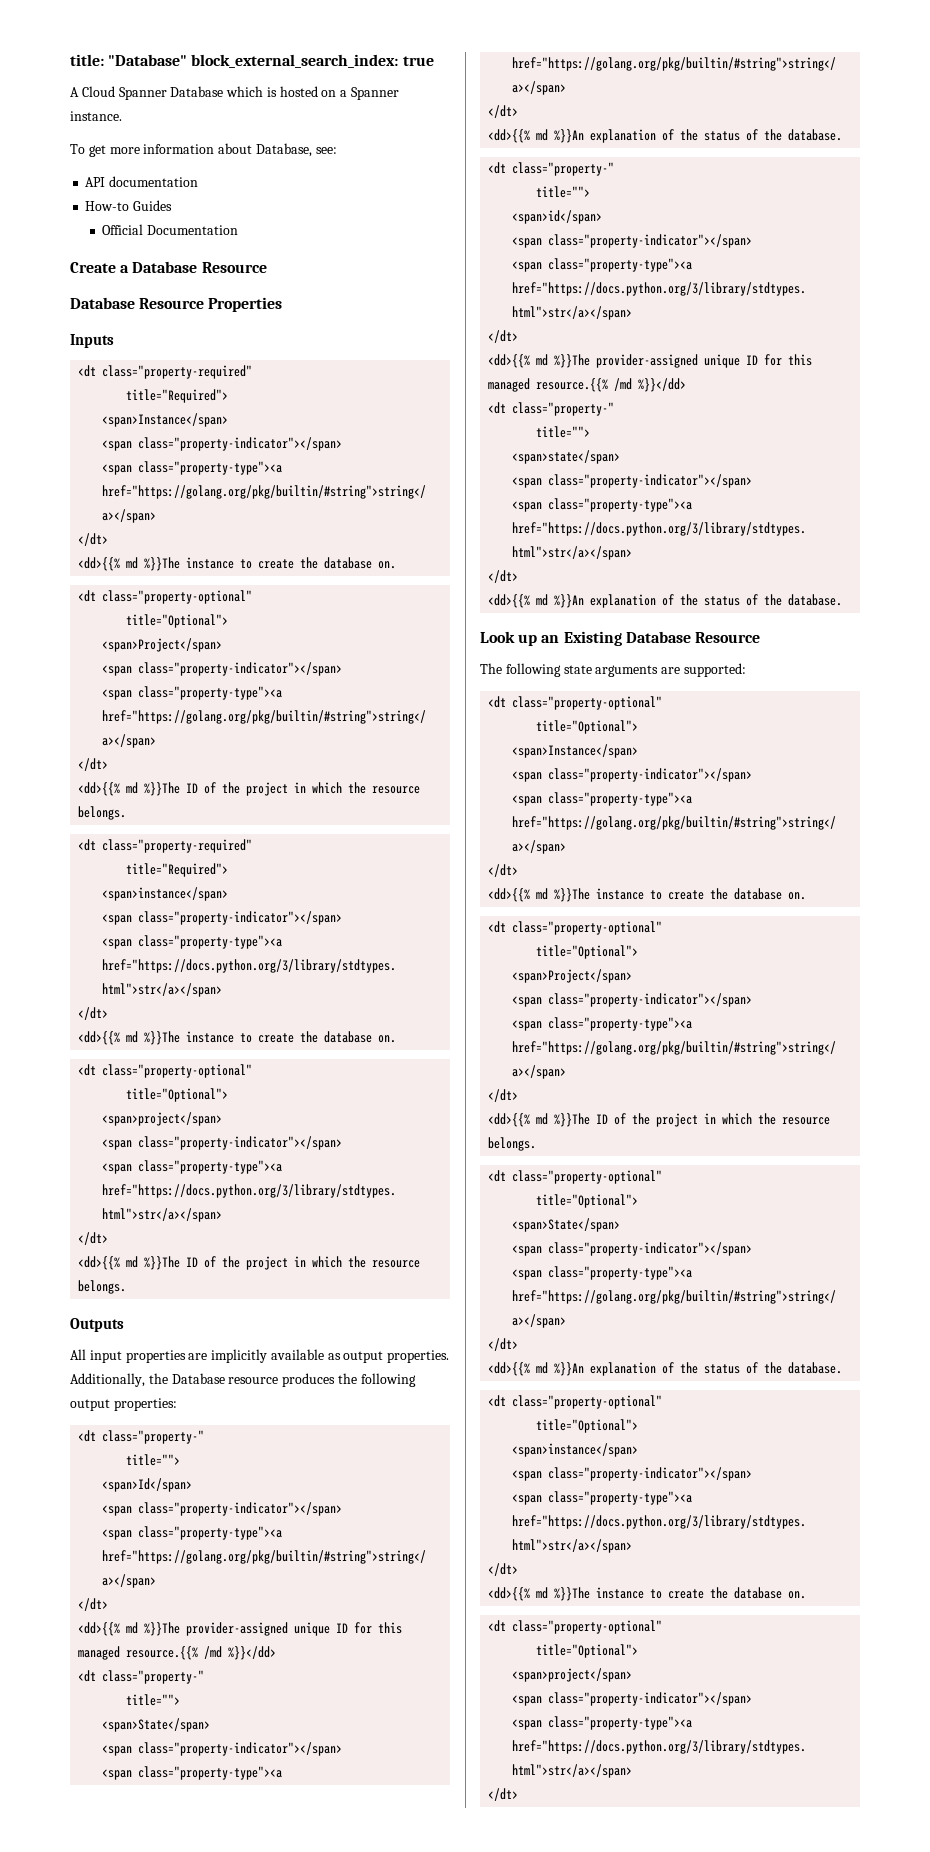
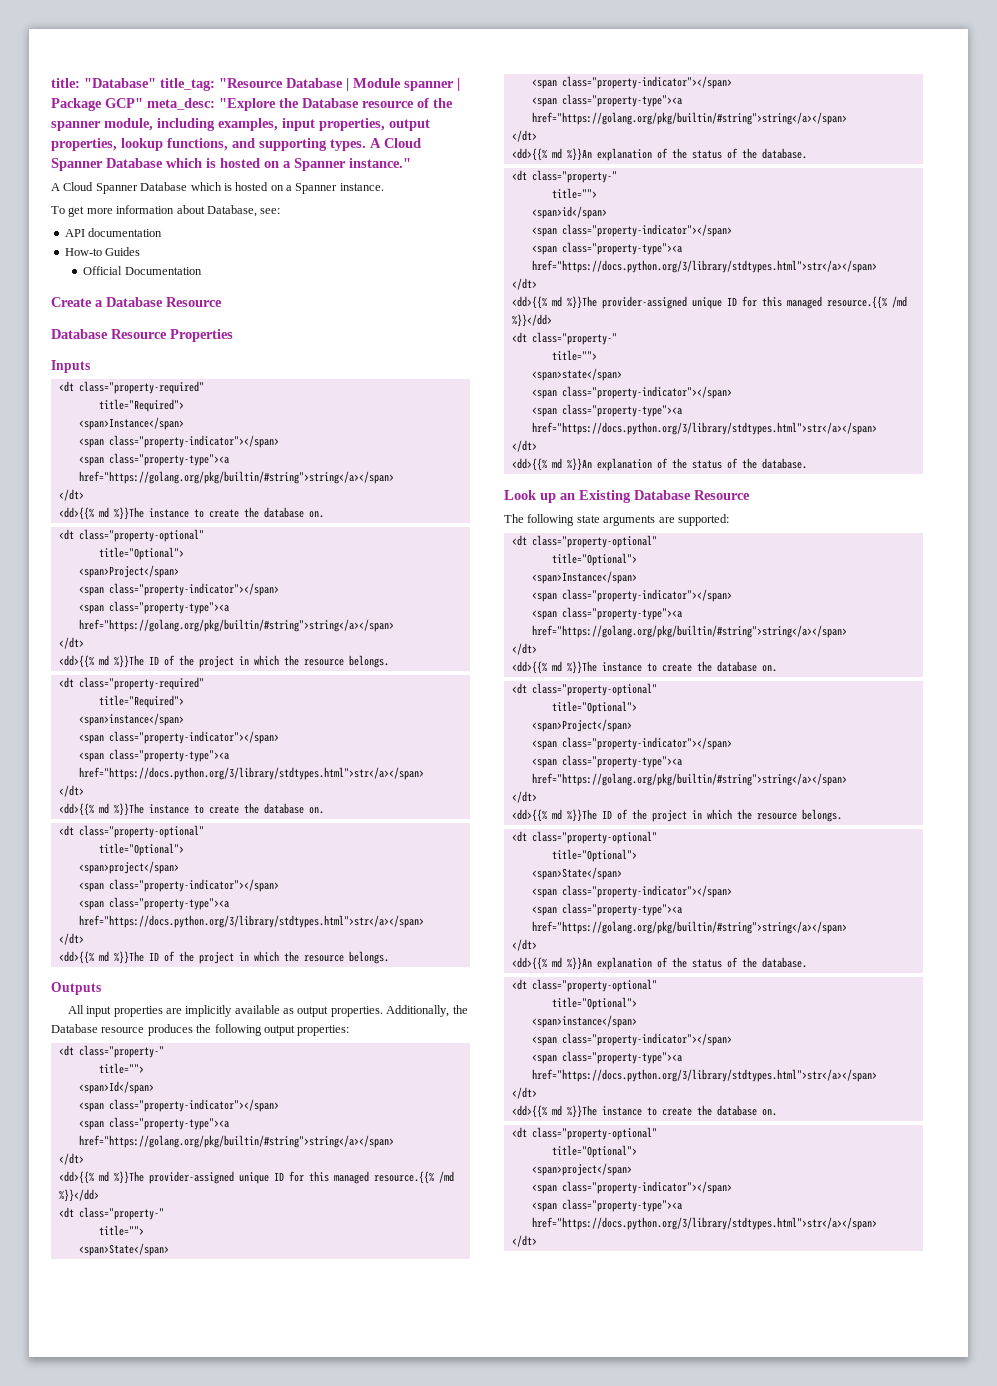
- title: "Database" block_external_search_index: true
+ title: "Database" title_tag: "Resource Database | Module spanner | Package GCP" meta_desc: "Explore the Database resource of the spanner module, including examples, input properties, output properties, lookup functions, and supporting types. A Cloud Spanner Database which is hosted on a Spanner instance."

